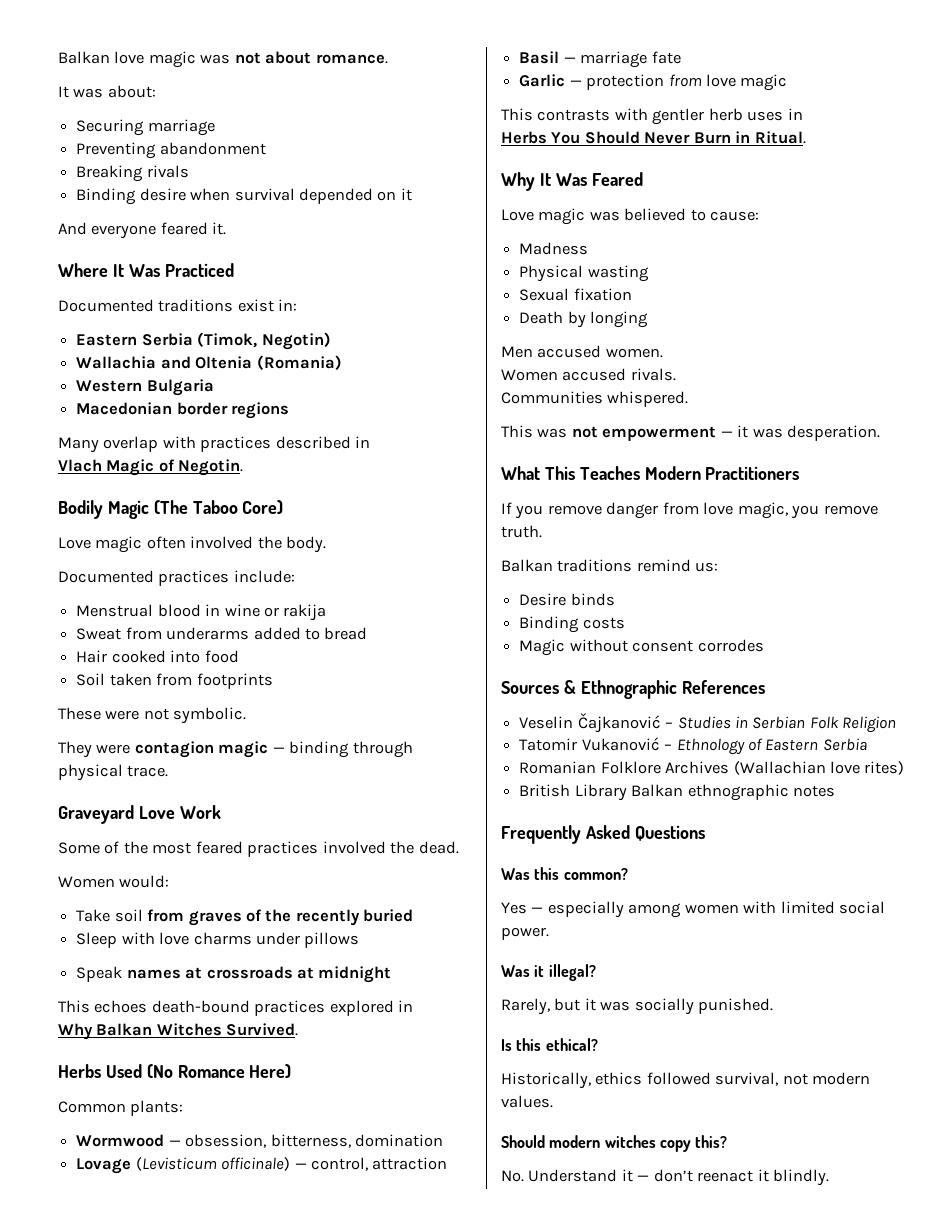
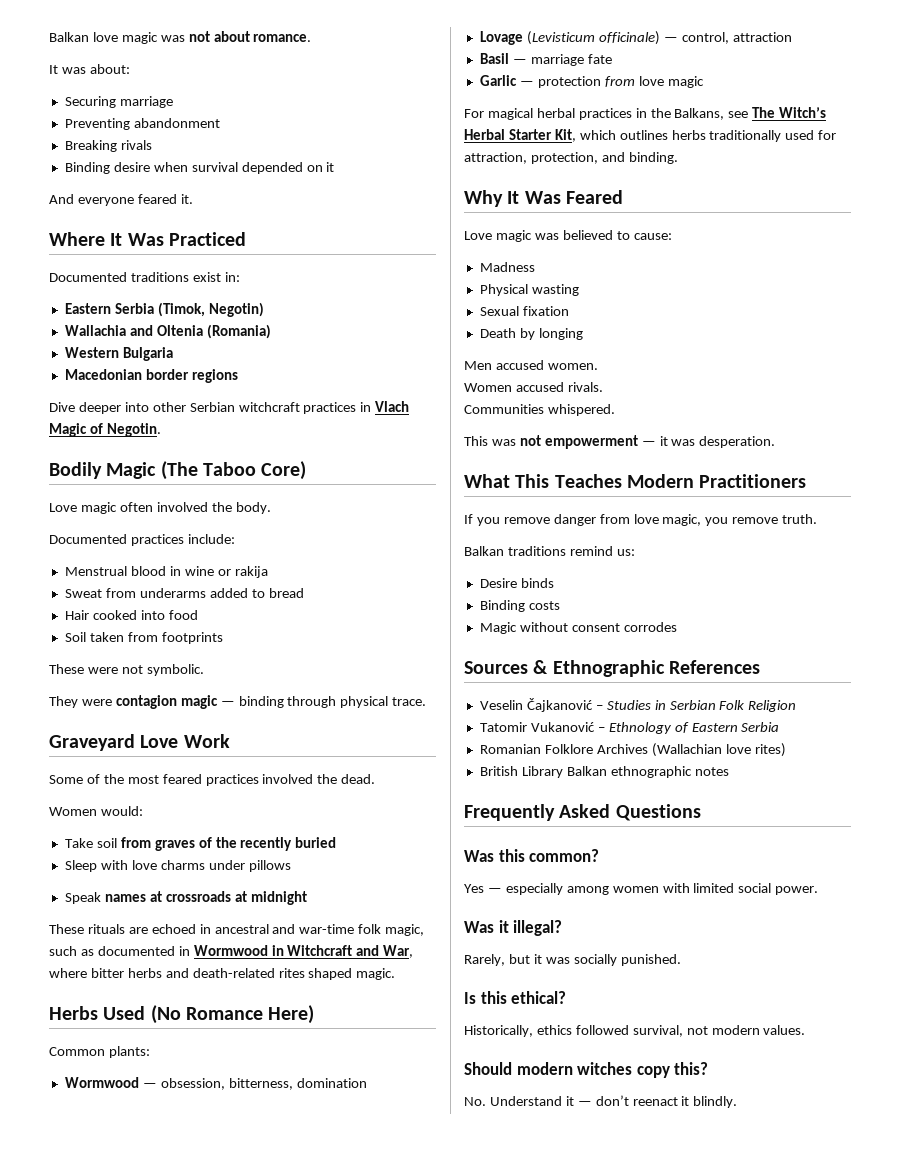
- Many overlap with practices described in
- Vlach Magic of Negotin.
+ Dive deeper into other Serbian witchcraft practices in Vlach Magic of Negotin.
- This echoes death-bound practices explored in
- Why Balkan Witches Survived.
+ These rituals are echoed in ancestral and war-time folk magic, such as documented in Wormwood in Witchcraft and War, where bitter herbs and death-related rites shaped magic.
- This contrasts with gentler herb uses in
- Herbs You Should Never Burn in Ritual.
+ For magical herbal practices in the Balkans, see The Witch’s Herbal Starter Kit, which outlines herbs traditionally used for attraction, protection, and binding.

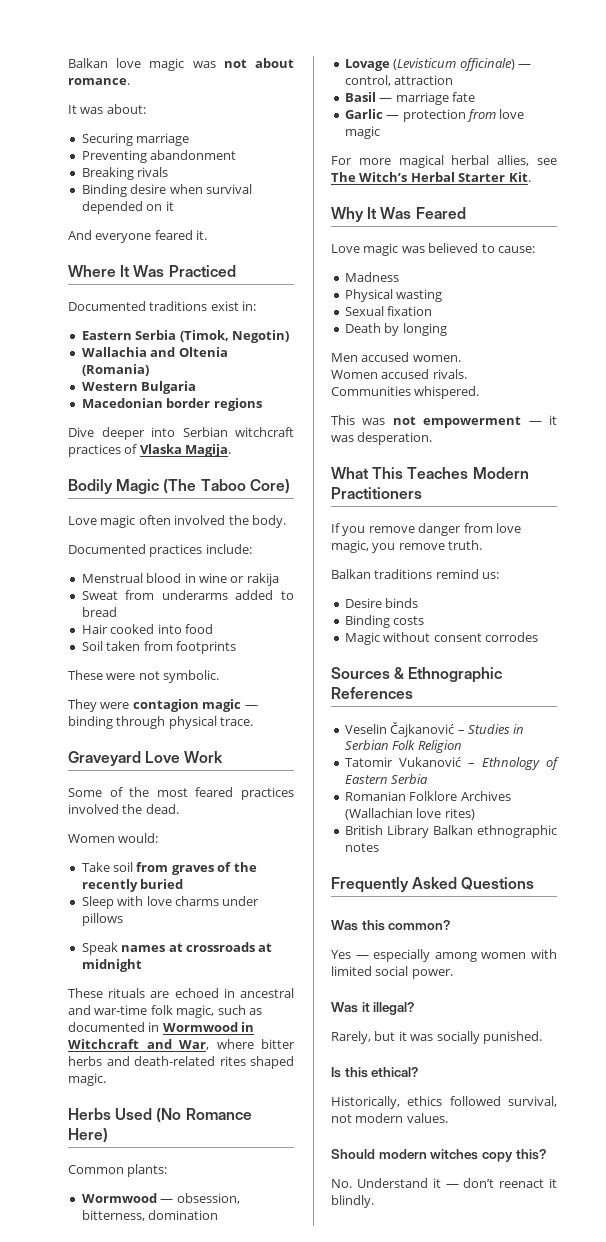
- Dive deeper into other Serbian witchcraft practices in Vlach Magic of Negotin.
+ Dive deeper into Serbian witchcraft practices of Vlaska Magija.
- For magical herbal practices in the Balkans, see The Witch’s Herbal Starter Kit, which outlines herbs traditionally used for attraction, protection, and binding.
+ For more magical herbal allies, see The Witch’s Herbal Starter Kit.

